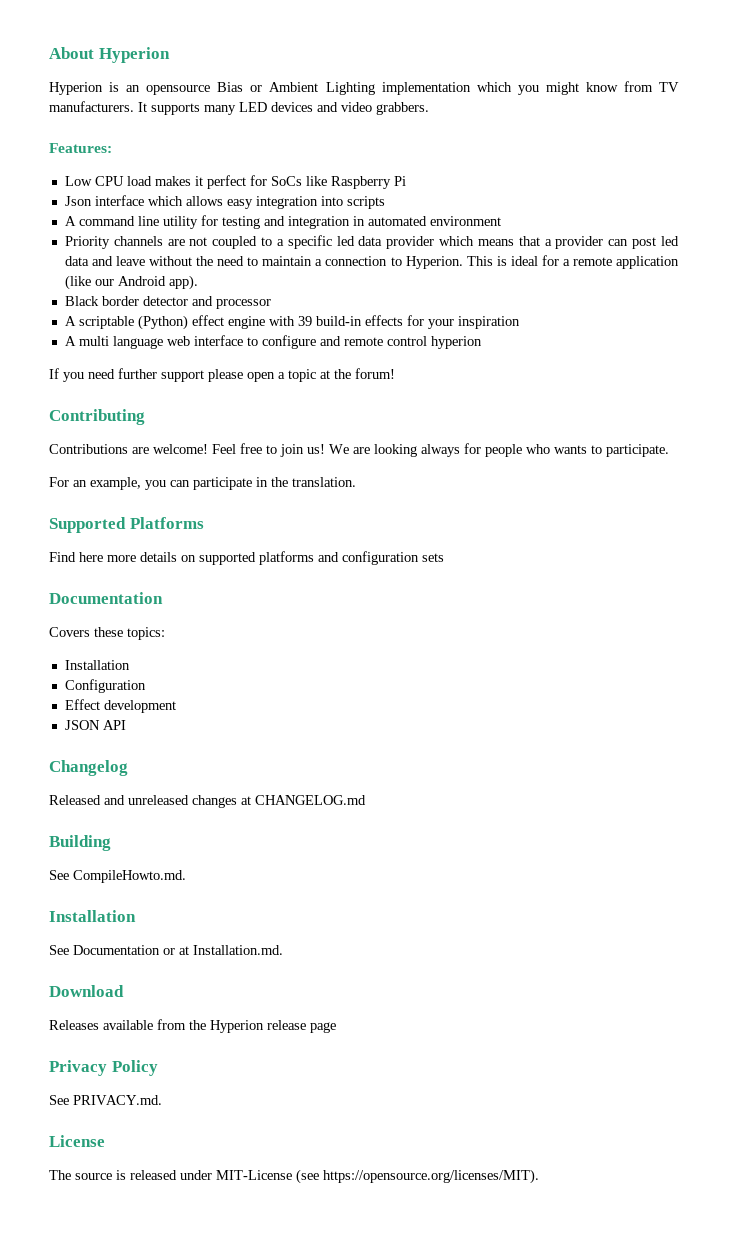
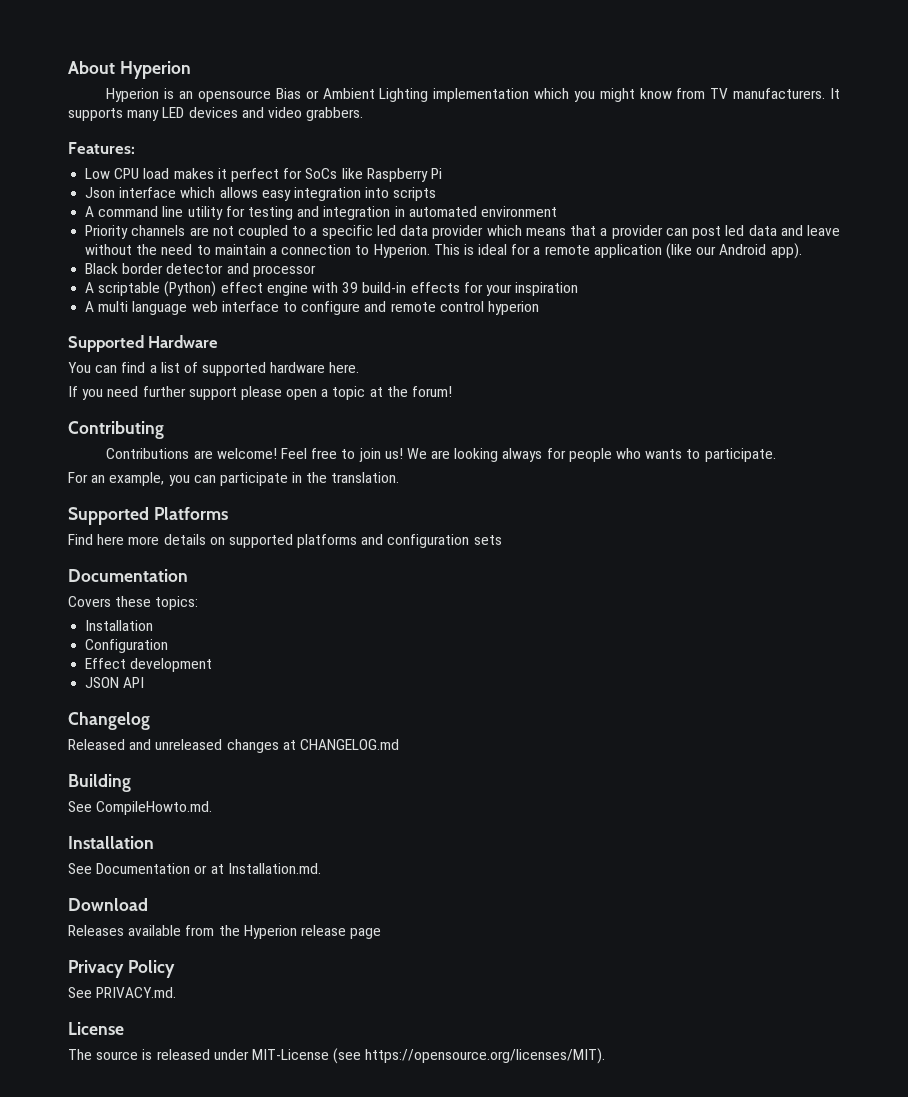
+ Supported Hardware
+ You can find a list of supported hardware here.

